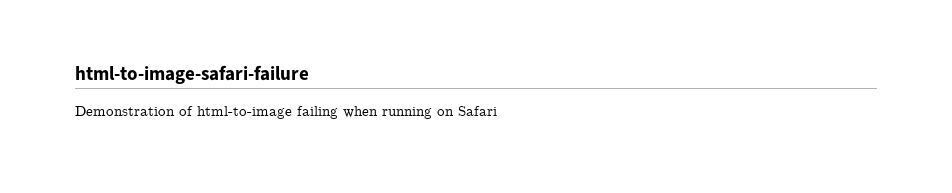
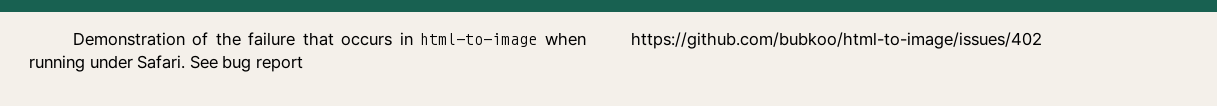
- html-to-image-safari-failure
- Demonstration of html-to-image failing when running on Safari
+ Demonstration of the failure that occurs in html-to-image when running under Safari. See bug report https://github.com/bubkoo/html-to-image/issues/402

